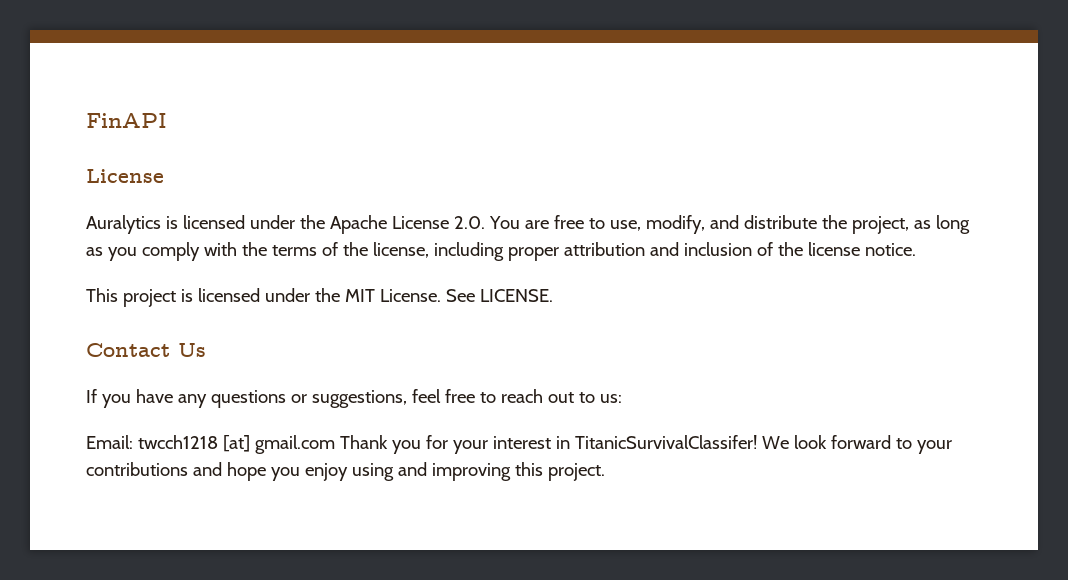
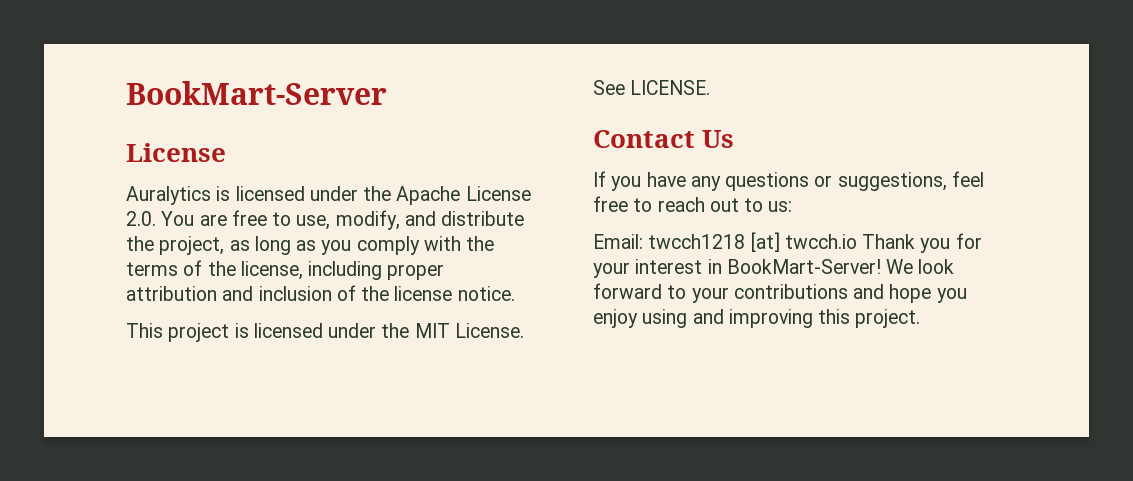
- FinAPI
+ BookMart-Server
- Email: twcch1218 [at] gmail.com Thank you for your interest in TitanicSurvivalClassifer!
+ Email: twcch1218 [at] twcch.io Thank you for your interest in BookMart-Server!

